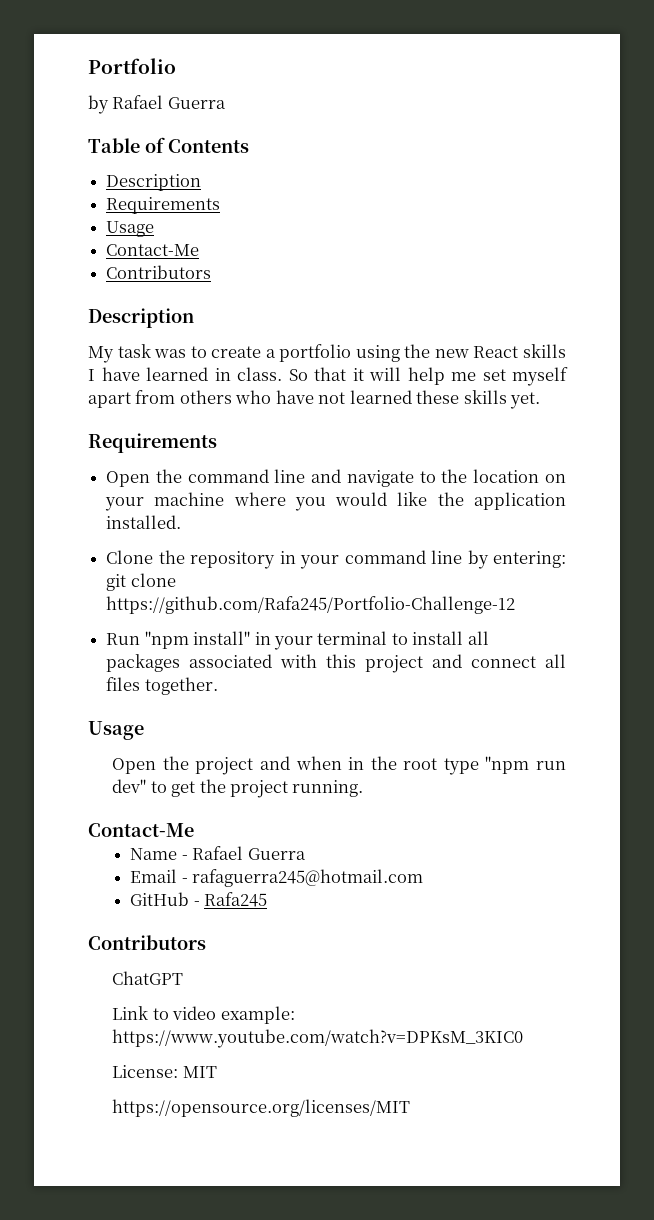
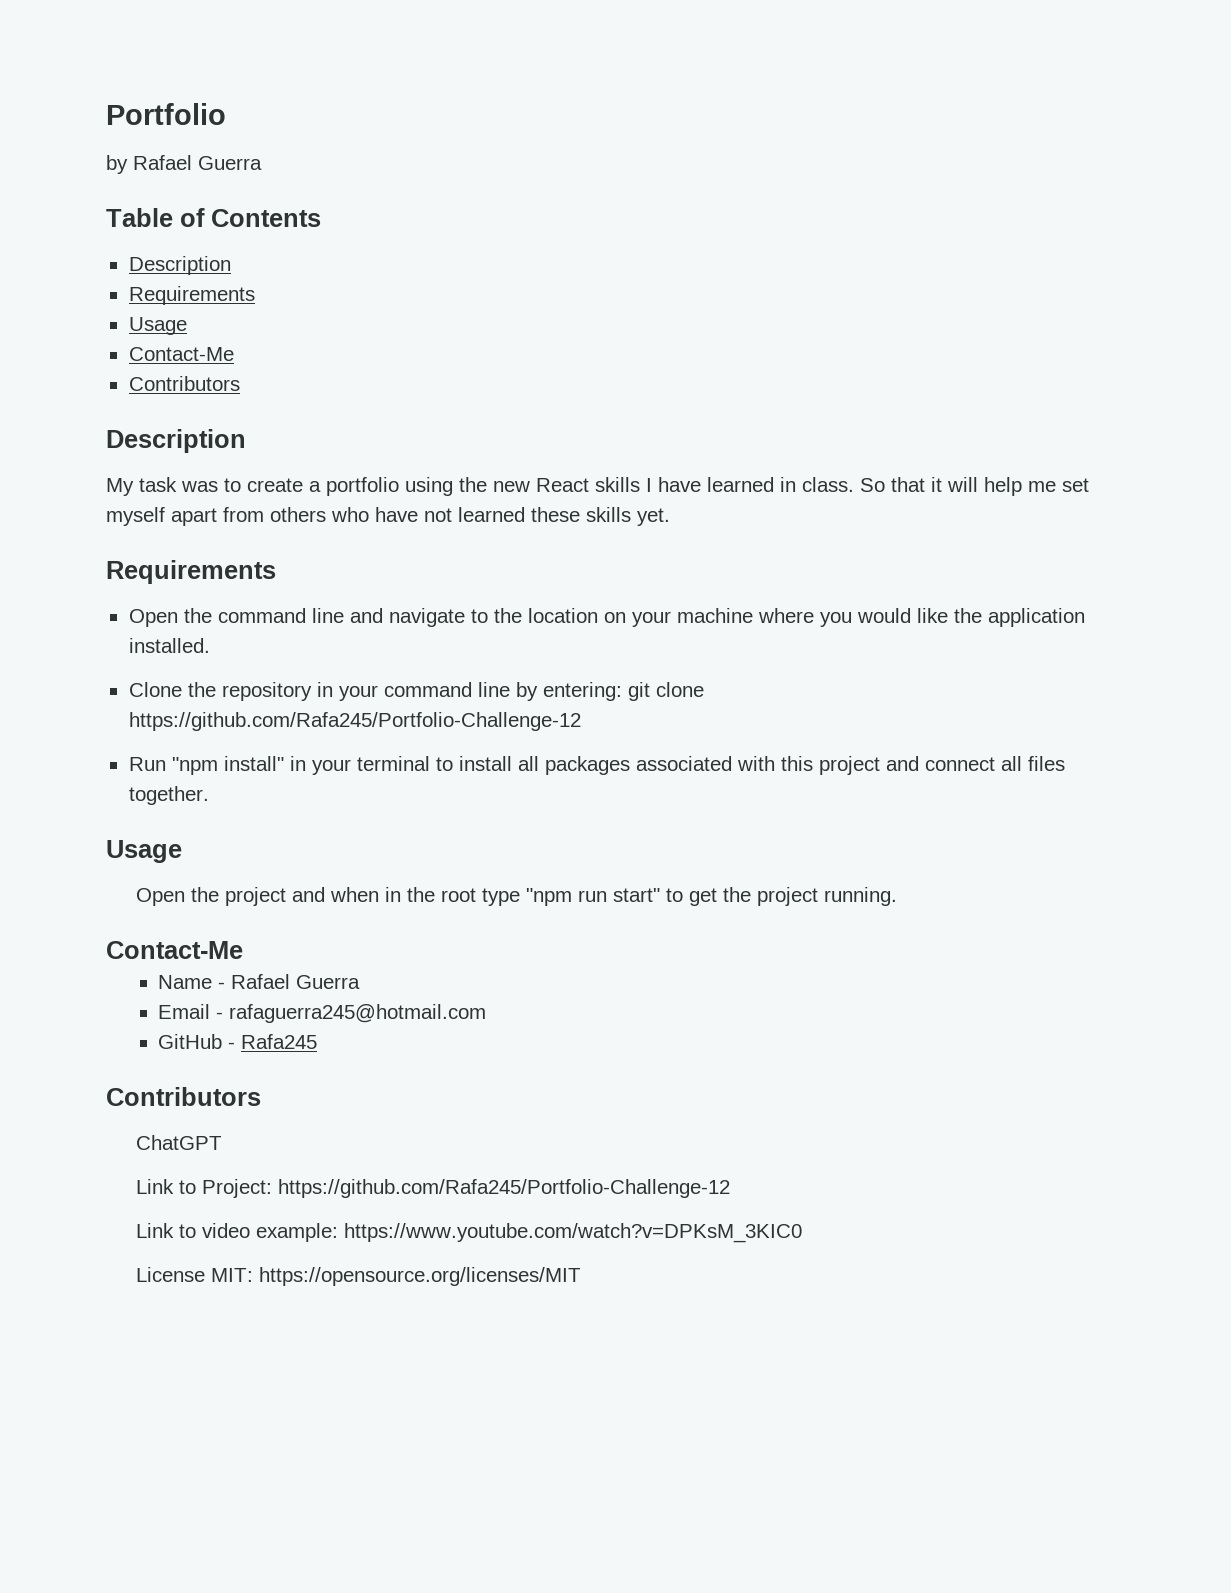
- Open the project and when in the root type "npm run dev" to get the project running.
+ Open the project and when in the root type "npm run start" to get the project running.
+ Link to Project: https://github.com/Rafa245/Portfolio-Challenge-12
- License: MIT
- https://opensource.org/licenses/MIT
+ License MIT: https://opensource.org/licenses/MIT

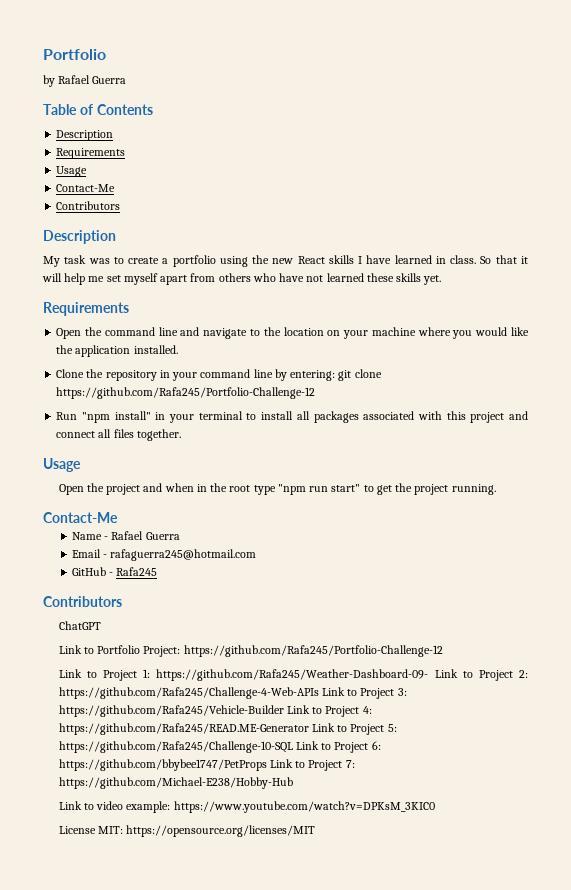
- Link to Project: https://github.com/Rafa245/Portfolio-Challenge-12
+ Link to Portfolio Project: https://github.com/Rafa245/Portfolio-Challenge-12
+ Link to Project 1: https://github.com/Rafa245/Weather-Dashboard-09- Link to Project 2: https://github.com/Rafa245/Challenge-4-Web-APIs Link to Project 3: https://github.com/Rafa245/Vehicle-Builder Link to Project 4: https://github.com/Rafa245/READ.ME-Generator Link to Project 5: https://github.com/Rafa245/Challenge-10-SQL Link to Project 6: https://github.com/bbybee1747/PetProps Link to Project 7: https://github.com/Michael-E238/Hobby-Hub

